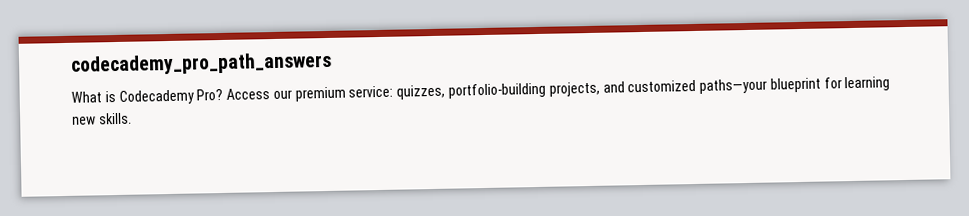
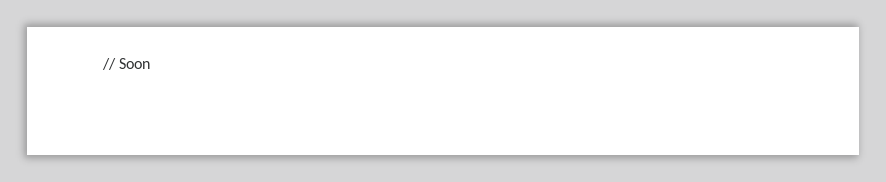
- codecademy_pro_path_answers
- What is Codecademy Pro? Access our premium service: quizzes, portfolio-building projects, and customized paths—your blueprint for learning new skills.
+ // Soon

